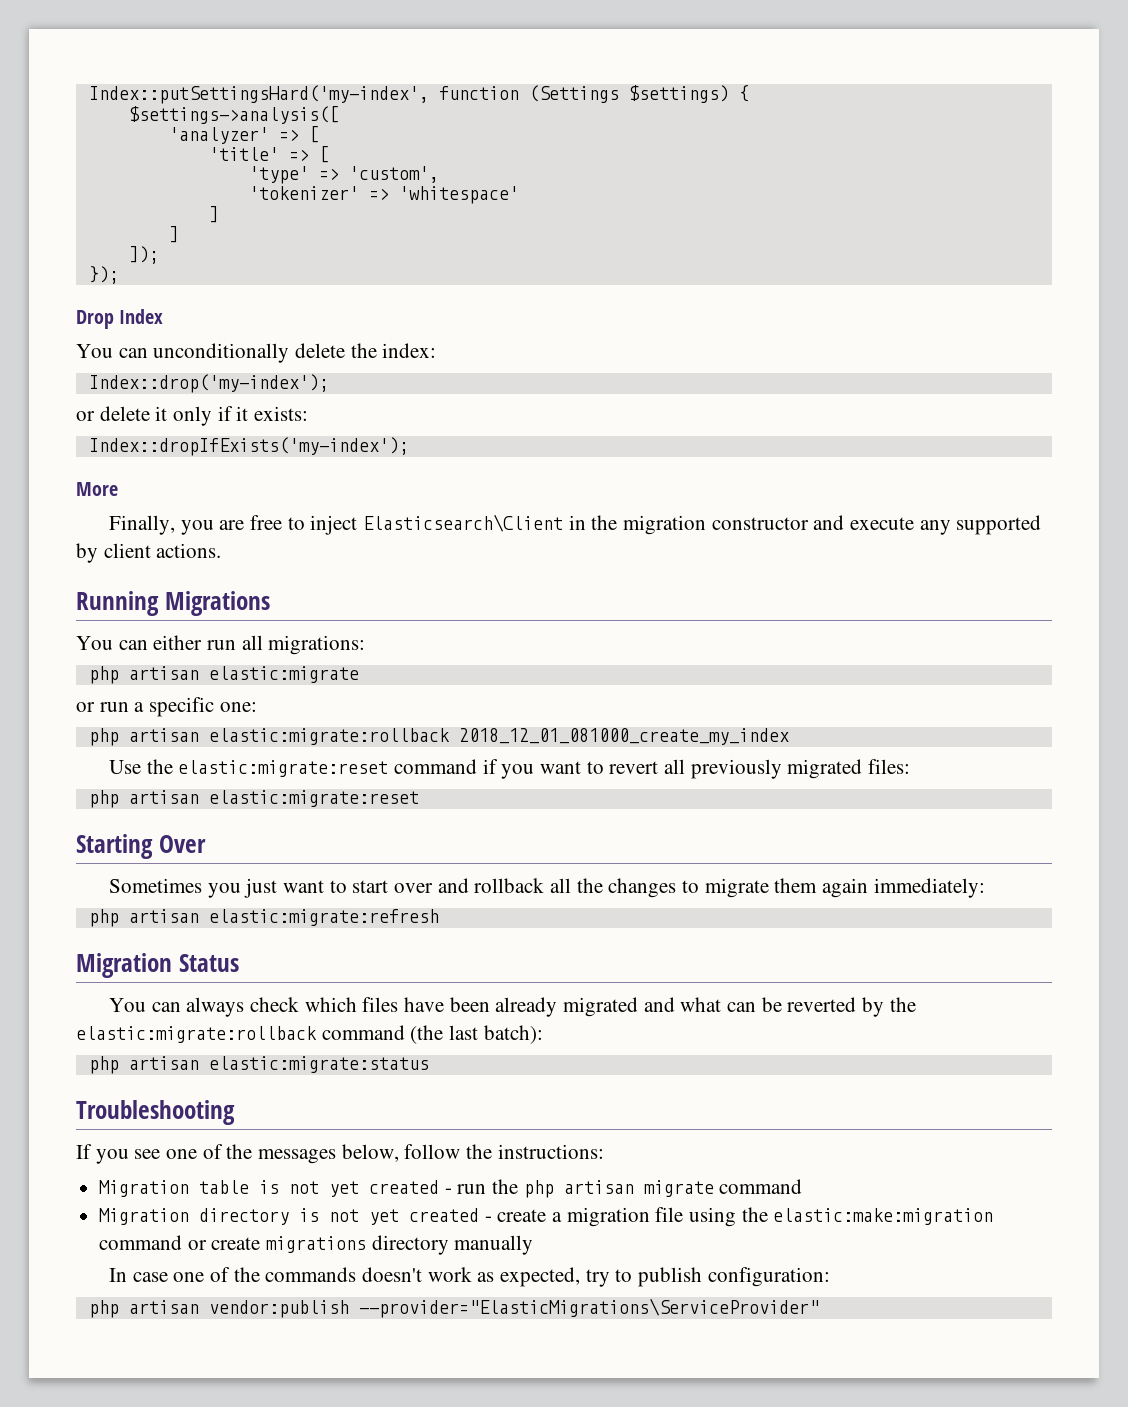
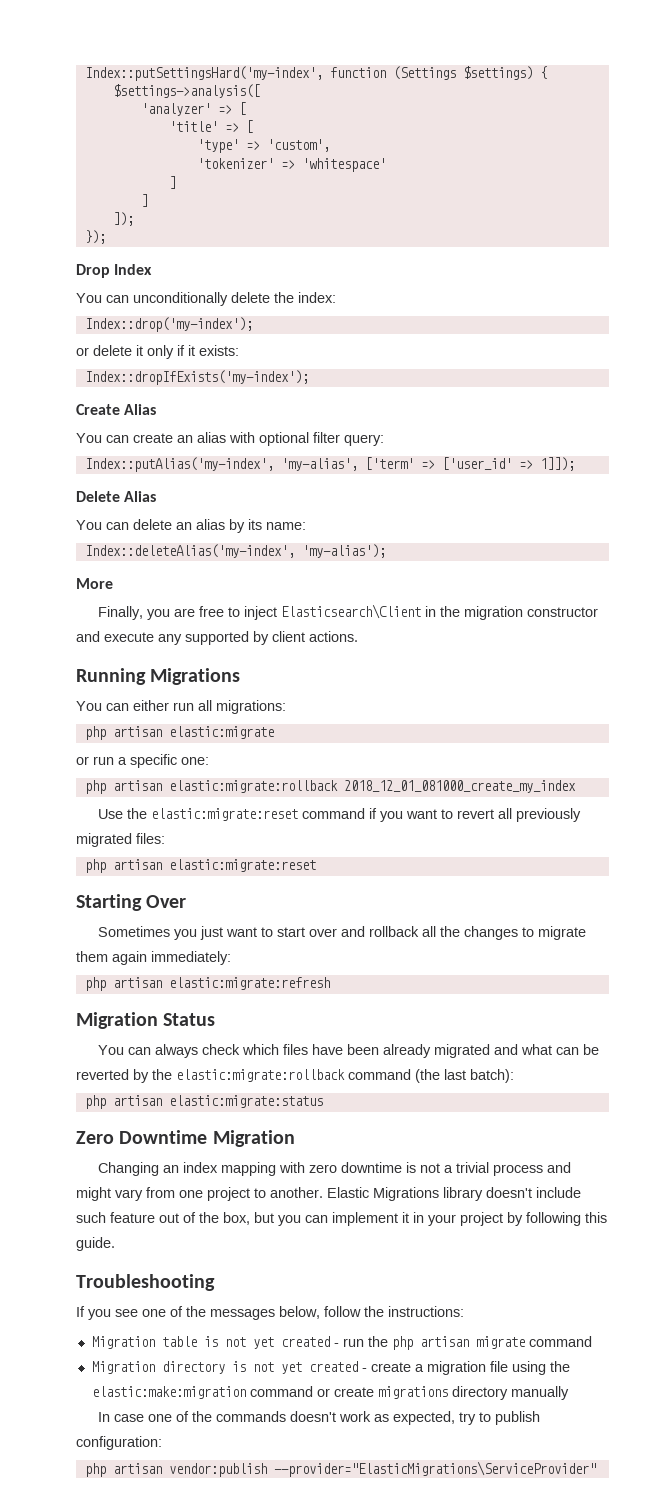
+ Create Alias
+ You can create an alias with optional filter query:
+ Index::putAlias('my-index', 'my-alias', ['term' => ['user_id' => 1]]);
+ Delete Alias
+ You can delete an alias by its name:
+ Index::deleteAlias('my-index', 'my-alias');
+ Zero Downtime Migration
+ Changing an index mapping with zero downtime is not a trivial process and might vary from one project to another. Elastic Migrations library doesn't include such feature out of the box, but you can implement it in your project by following this guide.

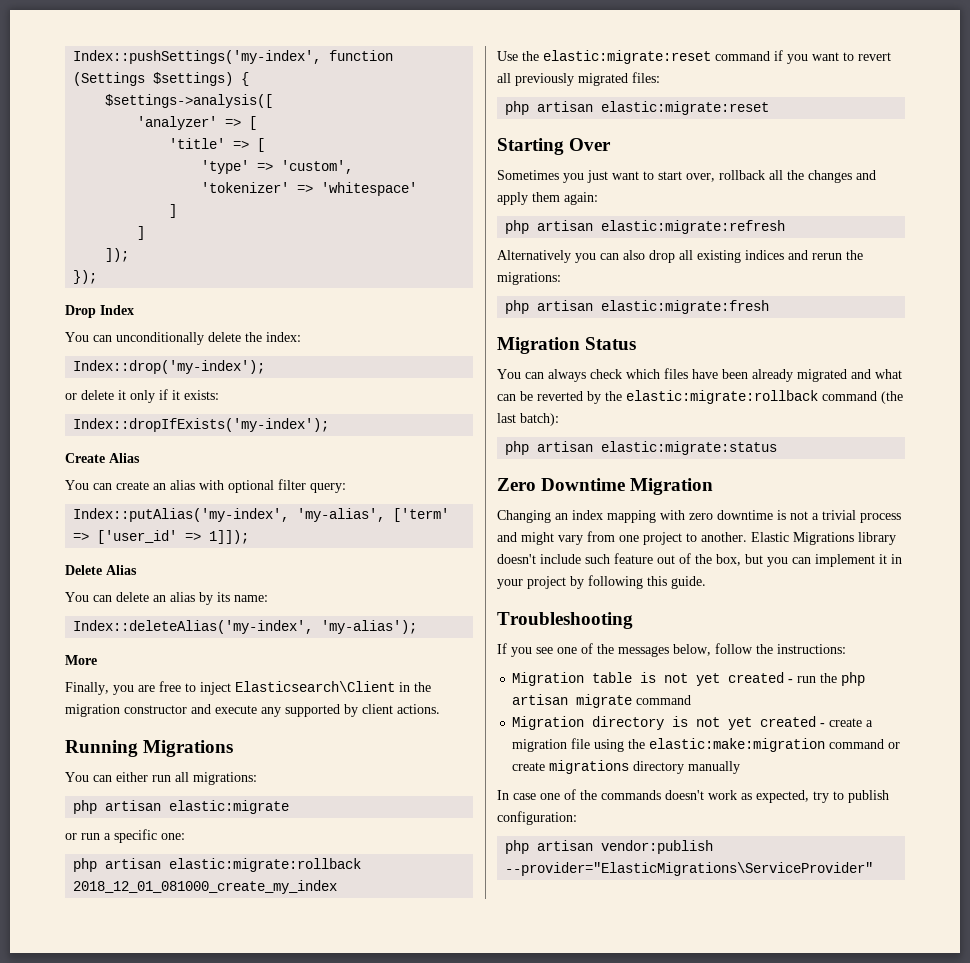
- Index::putSettingsHard('my-index', function (Settings $settings) {
+ Index::pushSettings('my-index', function (Settings $settings) {
- Sometimes you just want to start over and rollback all the changes to migrate them again immediately:
+ Sometimes you just want to start over, rollback all the changes and apply them again:
  php artisan elastic:migrate:refresh
+ Alternatively you can also drop all existing indices and rerun the migrations:
+ php artisan elastic:migrate:fresh

